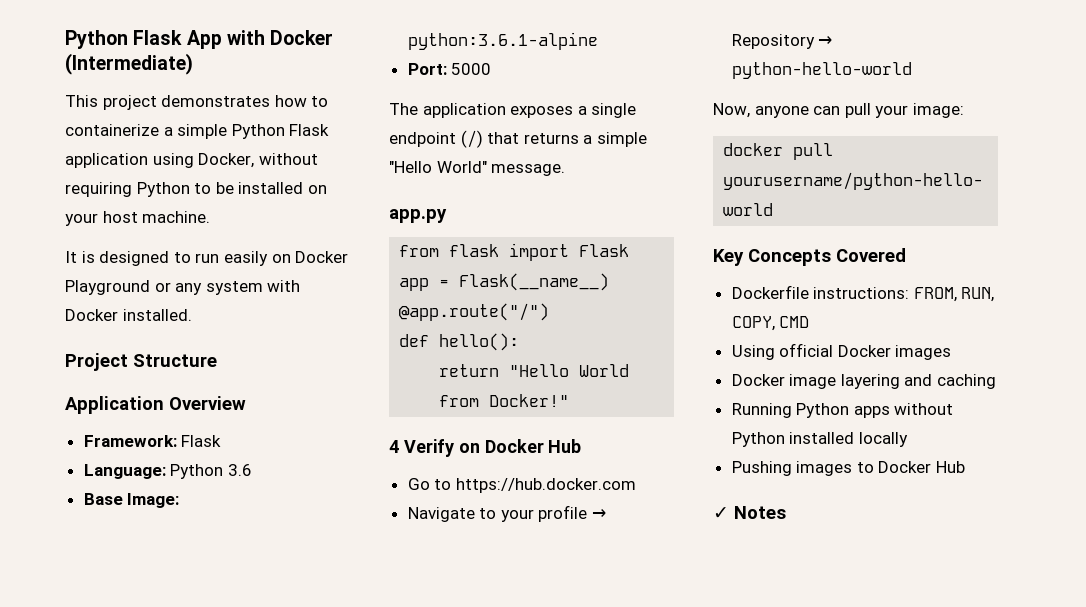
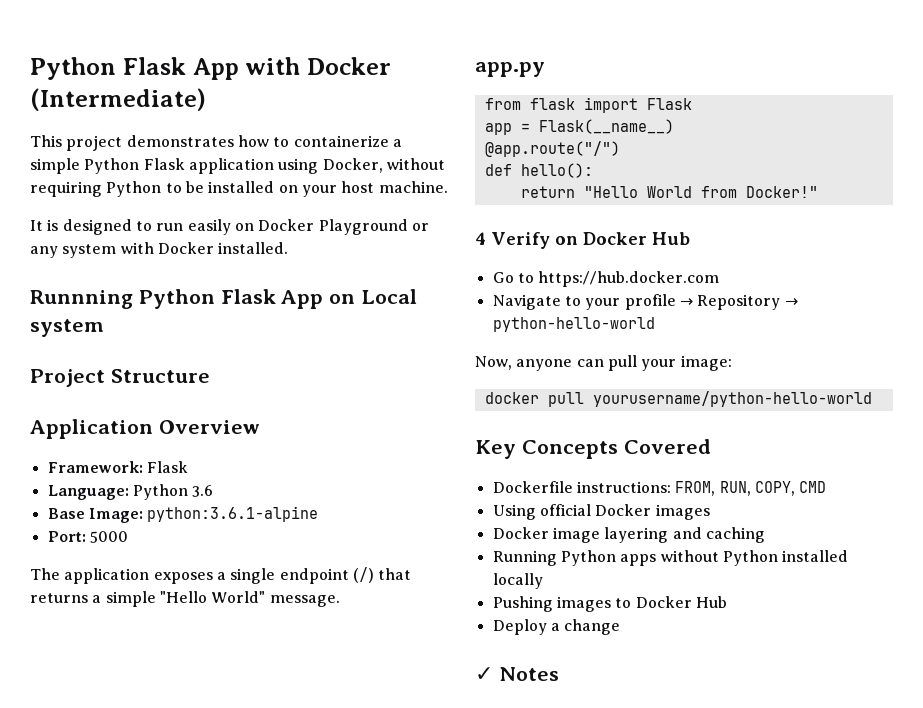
+ Runnning Python Flask App on Local system
+ Deploy a change

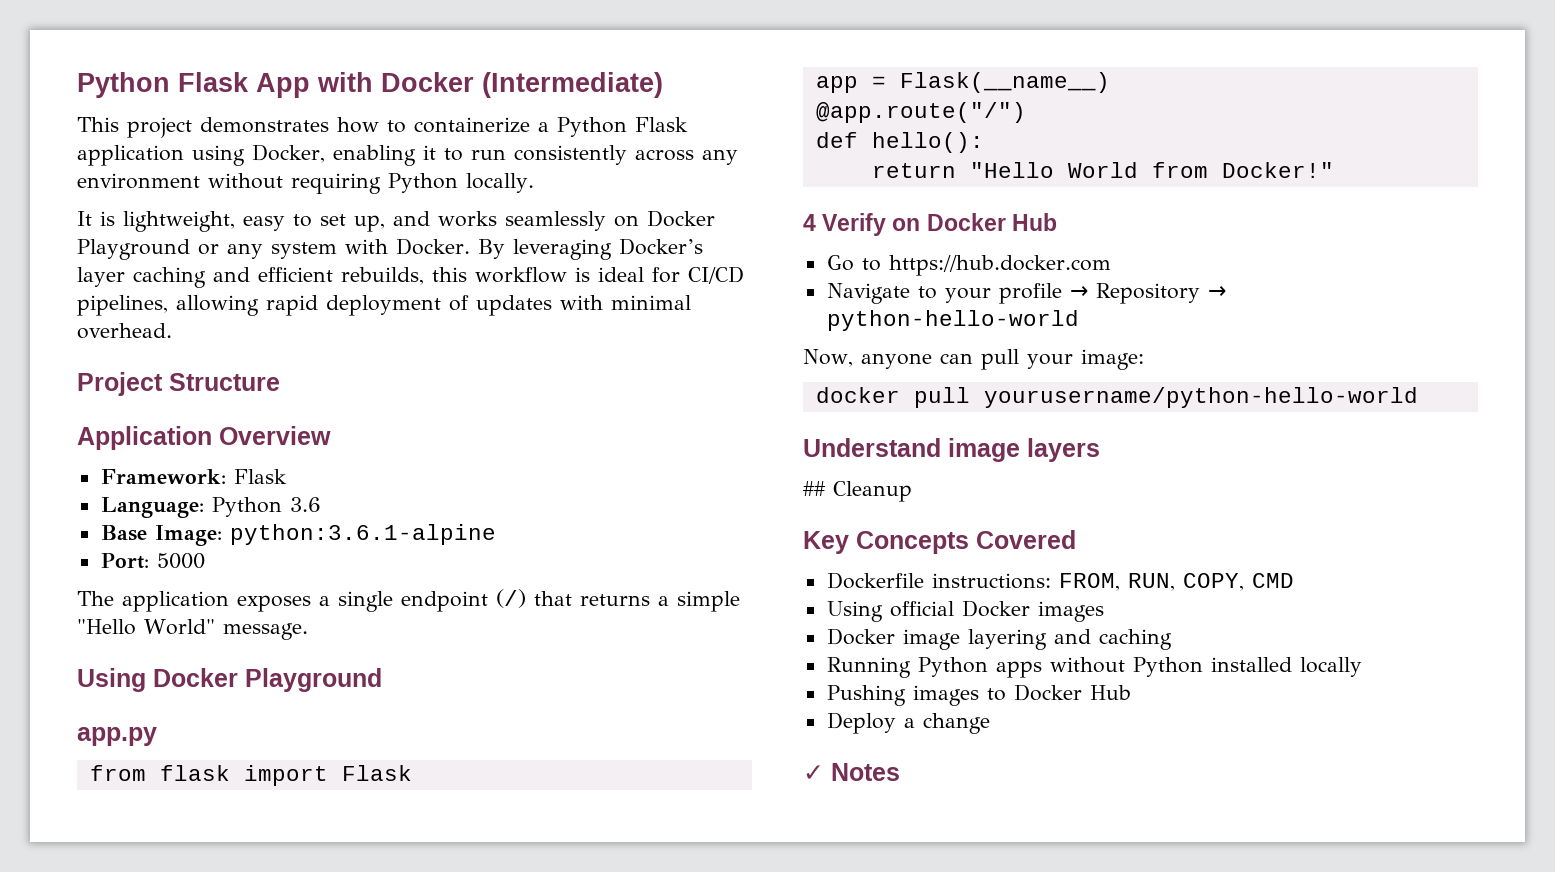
- This project demonstrates how to containerize a simple Python Flask application using Docker, without requiring Python to be installed on your host machine.
- It is designed to run easily on Docker Playground or any system with Docker installed.
- Runnning Python Flask App on Local system
+ This project demonstrates how to containerize a Python Flask application using Docker, enabling it to run consistently across any environment without requiring Python locally.
+ It is lightweight, easy to set up, and works seamlessly on Docker Playground or any system with Docker. By leveraging Docker’s layer caching and efficient rebuilds, this workflow is ideal for CI/CD pipelines, allowing rapid deployment of updates with minimal overhead.
+ Using Docker Playground
+ Understand image layers
+ ## Cleanup

